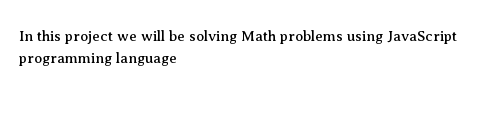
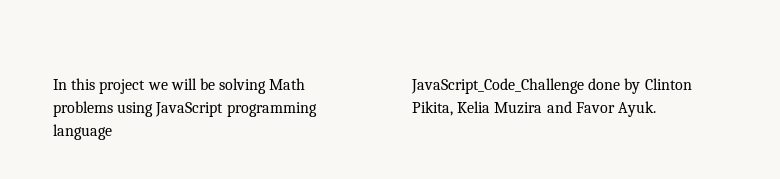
+ JavaScript_Code_Challenge done by Clinton Pikita, Kelia Muzira and Favor Ayuk.

